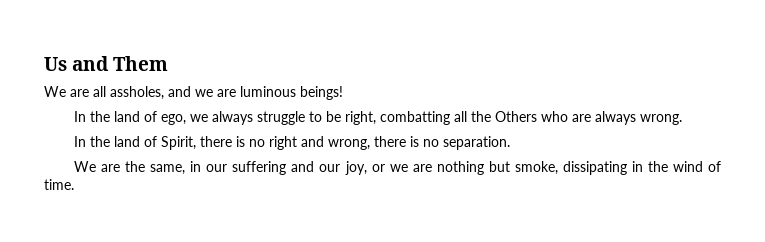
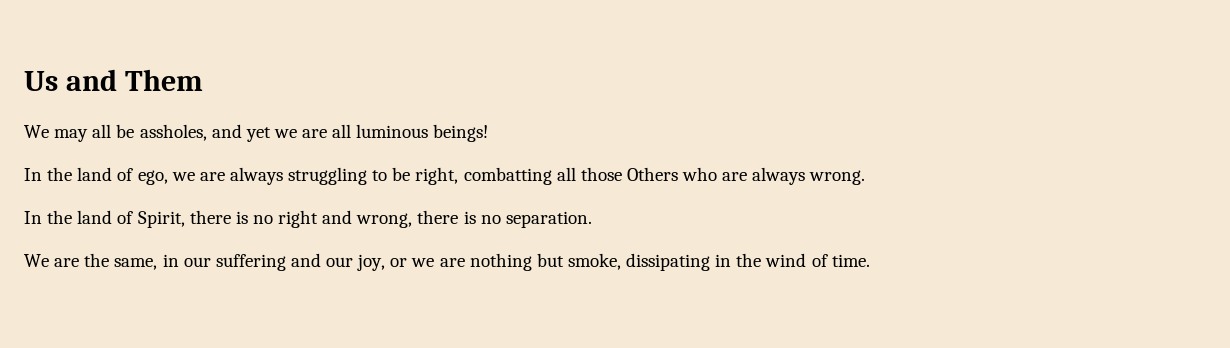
- We are all assholes, and we are luminous beings!
+ We may all be assholes, and yet we are all luminous beings!
- In the land of ego, we always struggle to be right, combatting all the Others who are always wrong.
+ In the land of ego, we are always struggling to be right, combatting all those Others who are always wrong.

